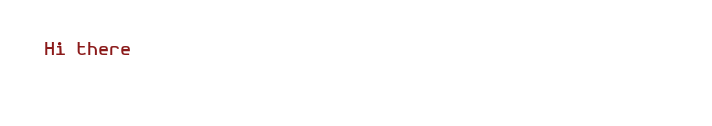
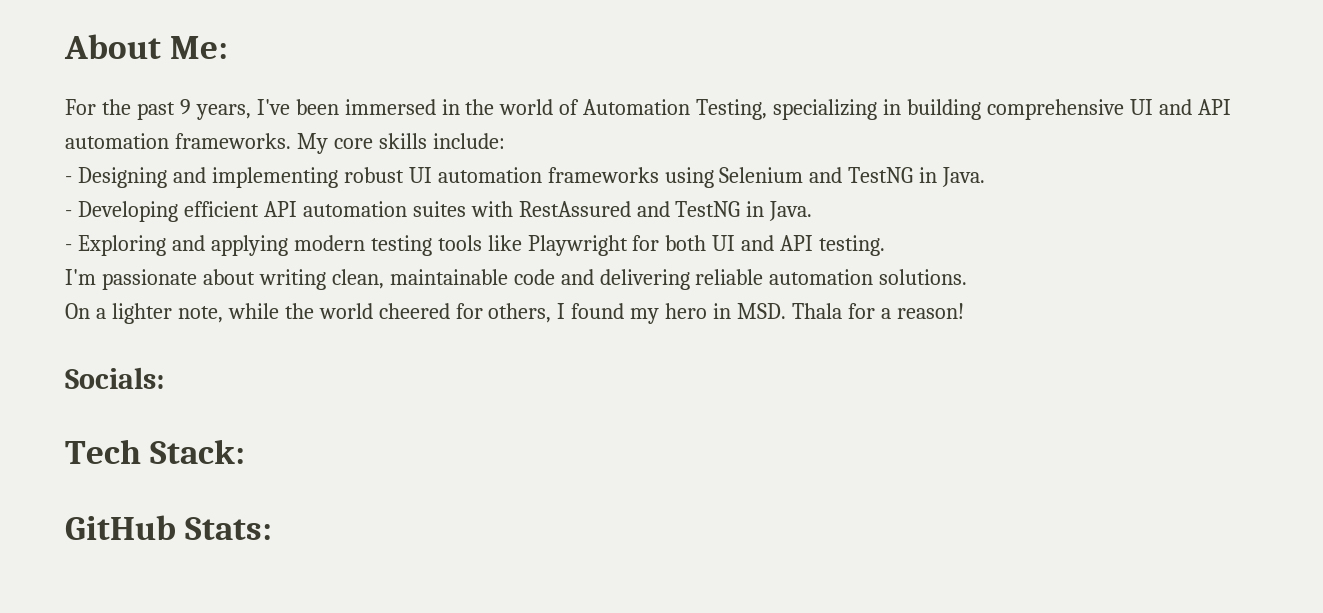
- Hi there
+ About Me:
+ For the past 9 years, I've been immersed in the world of Automation Testing, specializing in building comprehensive UI and API automation frameworks. My core skills include:
+ - Designing and implementing robust UI automation frameworks using Selenium and TestNG in Java.
+ - Developing efficient API automation suites with RestAssured and TestNG in Java.
+ - Exploring and applying modern testing tools like Playwright for both UI and API testing.
+ I'm passionate about writing clean, maintainable code and delivering reliable automation solutions.
+ On a lighter note, while the world cheered for others, I found my hero in MSD. Thala for a reason!
+ Socials:
+ Tech Stack:
+ GitHub Stats:

